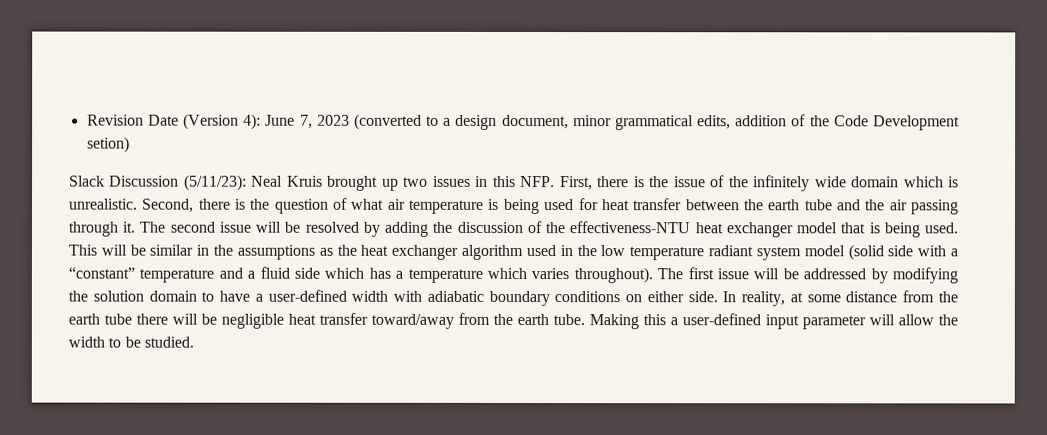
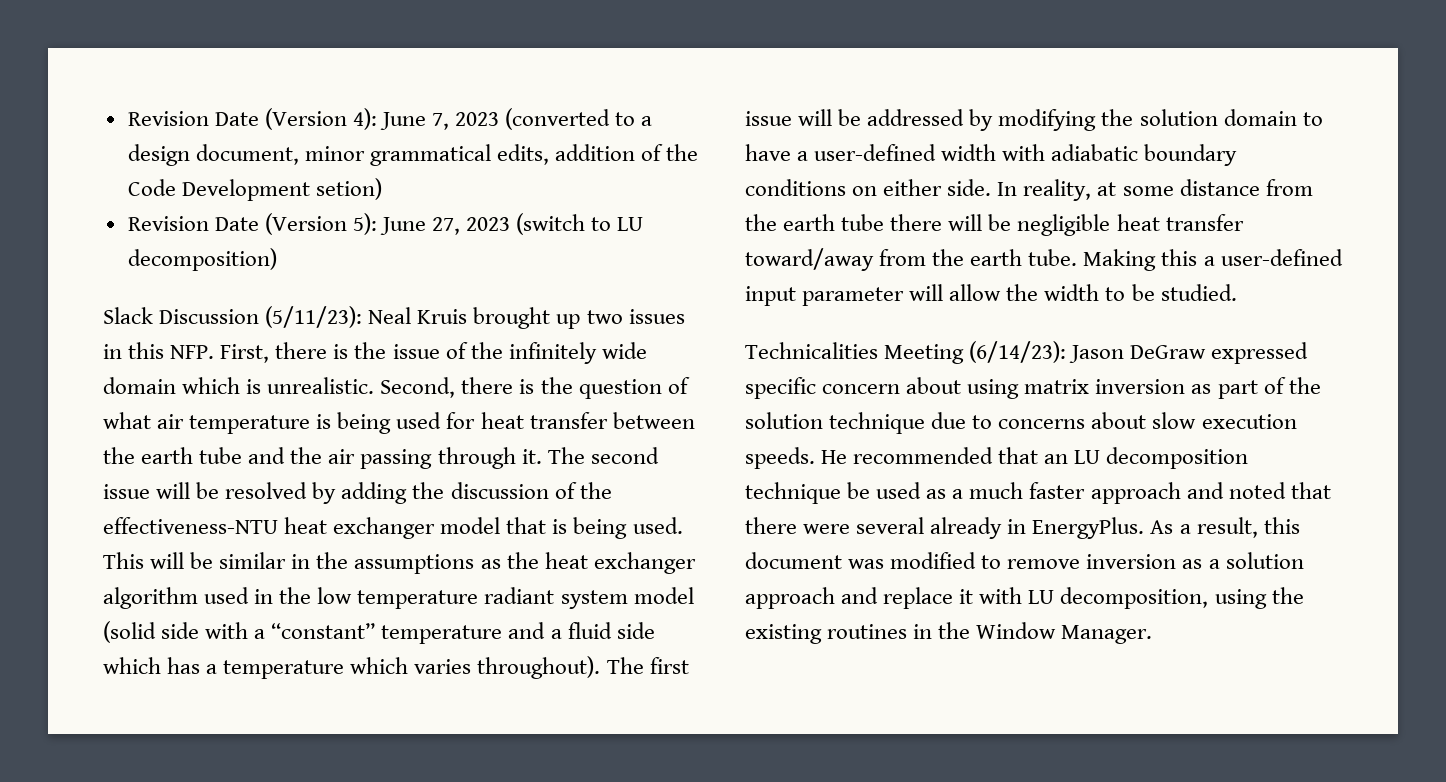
+ Revision Date (Version 5): June 27, 2023 (switch to LU decomposition)
+ Technicalities Meeting (6/14/23): Jason DeGraw expressed specific concern about using matrix inversion as part of the solution technique due to concerns about slow execution speeds. He recommended that an LU decomposition technique be used as a much faster approach and noted that there were several already in EnergyPlus. As a result, this document was modified to remove inversion as a solution approach and replace it with LU decomposition, using the existing routines in the Window Manager.

